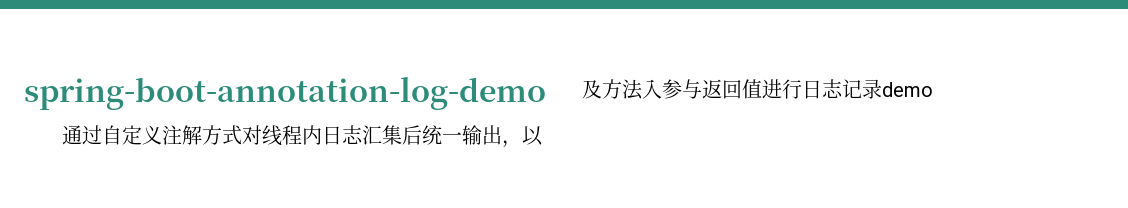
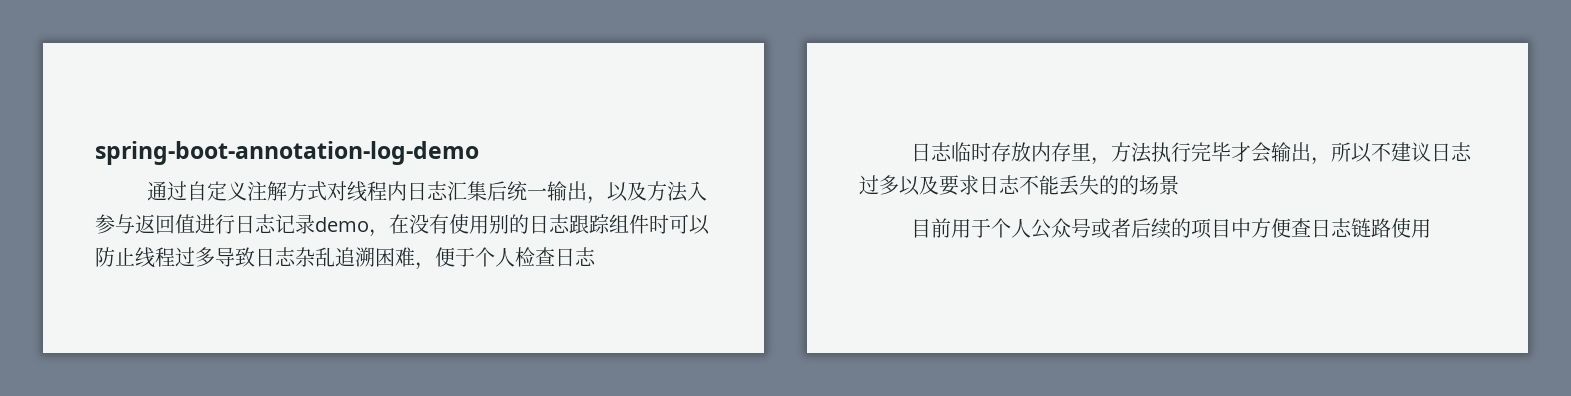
- 通过自定义注解方式对线程内日志汇集后统一输出，以及方法入参与返回值进行日志记录demo
+ 通过自定义注解方式对线程内日志汇集后统一输出，以及方法入参与返回值进行日志记录demo，在没有使用别的日志跟踪组件时可以防止线程过多导致日志杂乱追溯困难，便于个人检查日志
+ 日志临时存放内存里，方法执行完毕才会输出，所以不建议日志过多以及要求日志不能丢失的的场景
+ 目前用于个人公众号或者后续的项目中方便查日志链路使用

